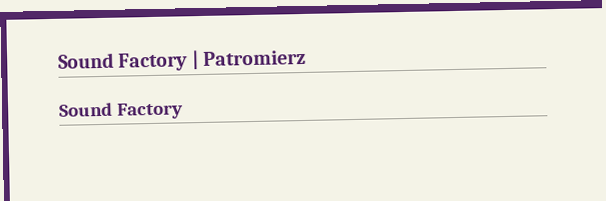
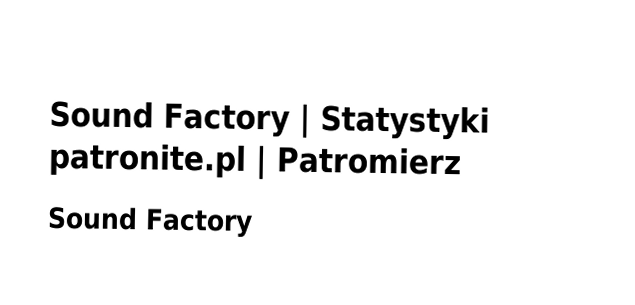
- Sound Factory | Patromierz
+ Sound Factory | Statystyki patronite.pl | Patromierz

